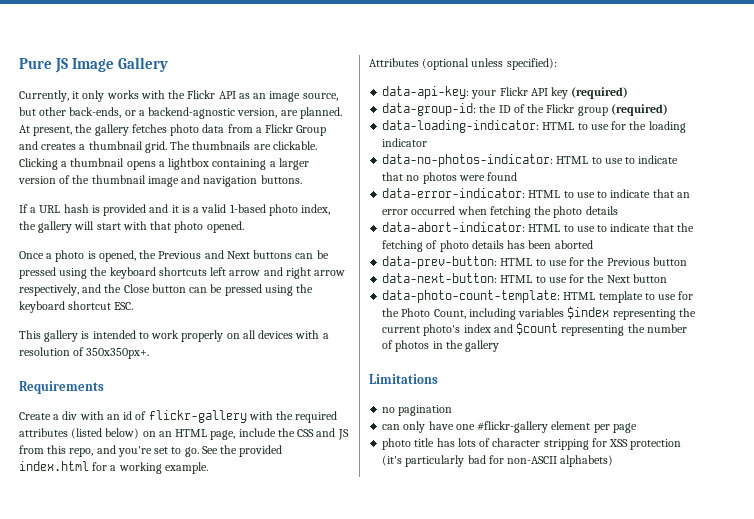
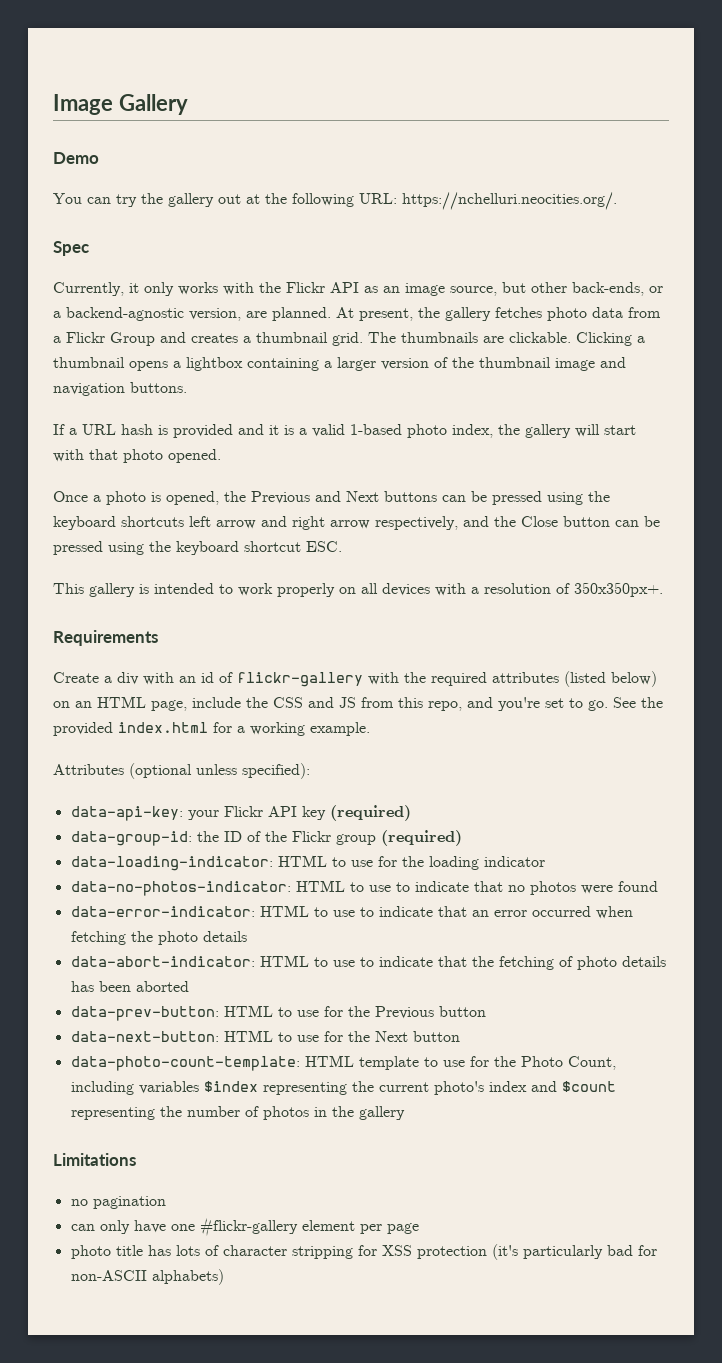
- Pure JS Image Gallery
+ Image Gallery
+ Demo
+ You can try the gallery out at the following URL: https://nchelluri.neocities.org/.
+ Spec

